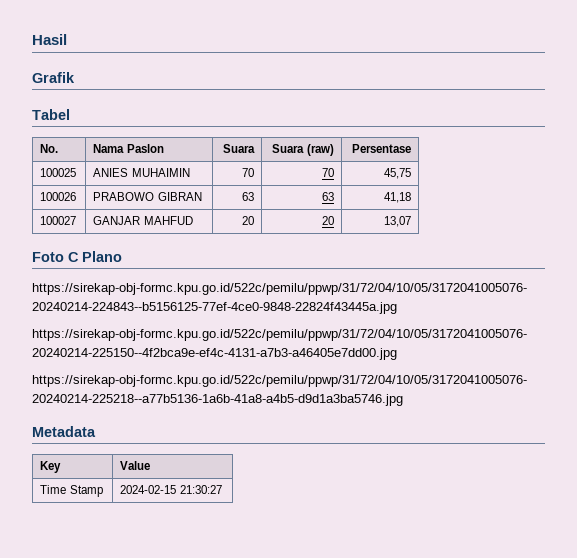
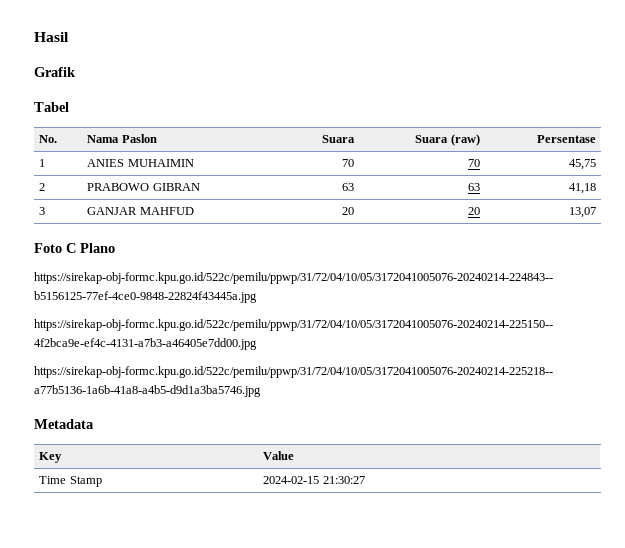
- 100025 | ANIES MUHAIMIN | 70 | 70 | 45,75
+ 1 | ANIES MUHAIMIN | 70 | 70 | 45,75
- 100026 | PRABOWO GIBRAN | 63 | 63 | 41,18
+ 2 | PRABOWO GIBRAN | 63 | 63 | 41,18
- 100027 | GANJAR MAHFUD | 20 | 20 | 13,07
+ 3 | GANJAR MAHFUD | 20 | 20 | 13,07

